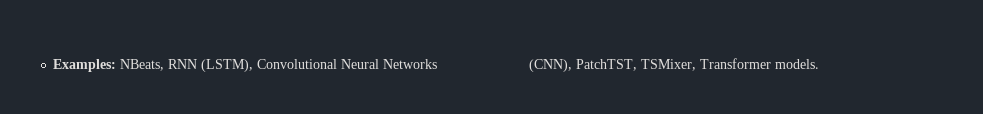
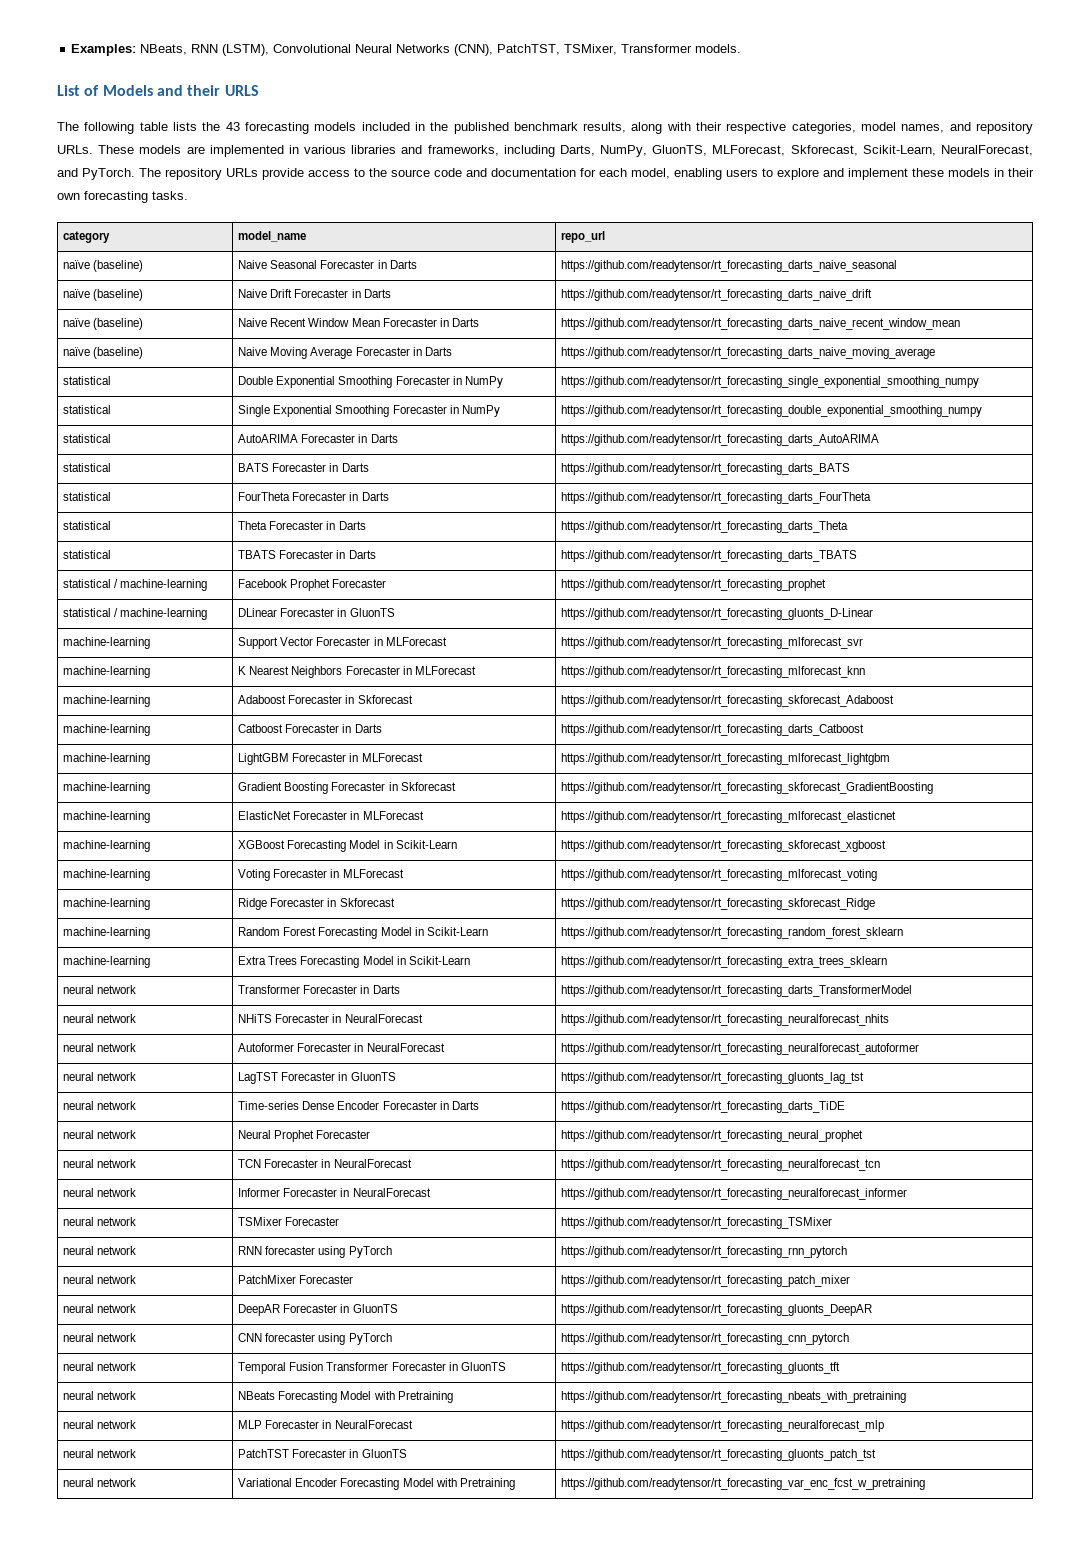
+ List of Models and their URLS
+ The following table lists the 43 forecasting models included in the published benchmark results, along with their respective categories, model names, and repository URLs. These models are implemented in various libraries and frameworks, including Darts, NumPy, GluonTS, MLForecast, Skforecast, Scikit-Learn, NeuralForecast, and PyTorch. The repository URLs provide access to the source code and documentation for each model, enabling users to explore and implement these models in their own forecasting tasks.
+ category | model_name | repo_url
+ naïve (baseline) | Naive Seasonal Forecaster in Darts | https://github.com/readytensor/rt_forecasting_darts_naive_seasonal
+ naïve (baseline) | Naive Drift Forecaster in Darts | https://github.com/readytensor/rt_forecasting_darts_naive_drift
+ naïve (baseline) | Naive Recent Window Mean Forecaster in Darts | https://github.com/readytensor/rt_forecasting_darts_naive_recent_window_mean
+ naïve (baseline) | Naive Moving Average Forecaster in Darts | https://github.com/readytensor/rt_forecasting_darts_naive_moving_average
+ statistical | Double Exponential Smoothing Forecaster in NumPy | https://github.com/readytensor/rt_forecasting_single_exponential_smoothing_numpy
+ statistical | Single Exponential Smoothing Forecaster in NumPy | https://github.com/readytensor/rt_forecasting_double_exponential_smoothing_numpy
+ statistical | AutoARIMA Forecaster in Darts | https://github.com/readytensor/rt_forecasting_darts_AutoARIMA
+ statistical | BATS Forecaster in Darts | https://github.com/readytensor/rt_forecasting_darts_BATS
+ statistical | FourTheta Forecaster in Darts | https://github.com/readytensor/rt_forecasting_darts_FourTheta
+ statistical | Theta Forecaster in Darts | https://github.com/readytensor/rt_forecasting_darts_Theta
+ statistical | TBATS Forecaster in Darts | https://github.com/readytensor/rt_forecasting_darts_TBATS
+ statistical / machine-learning | Facebook Prophet Forecaster | https://github.com/readytensor/rt_forecasting_prophet
+ statistical / machine-learning | DLinear Forecaster in GluonTS | https://github.com/readytensor/rt_forecasting_gluonts_D-Linear
+ machine-learning | Support Vector Forecaster in MLForecast | https://github.com/readytensor/rt_forecasting_mlforecast_svr
+ machine-learning | K Nearest Neighbors Forecaster in MLForecast | https://github.com/readytensor/rt_forecasting_mlforecast_knn
+ machine-learning | Adaboost Forecaster in Skforecast | https://github.com/readytensor/rt_forecasting_skforecast_Adaboost
+ machine-learning | Catboost Forecaster in Darts | https://github.com/readytensor/rt_forecasting_darts_Catboost
+ machine-learning | LightGBM Forecaster in MLForecast | https://github.com/readytensor/rt_forecasting_mlforecast_lightgbm
+ machine-learning | Gradient Boosting Forecaster in Skforecast | https://github.com/readytensor/rt_forecasting_skforecast_GradientBoosting
+ machine-learning | ElasticNet Forecaster in MLForecast | https://github.com/readytensor/rt_forecasting_mlforecast_elasticnet
+ machine-learning | XGBoost Forecasting Model in Scikit-Learn | https://github.com/readytensor/rt_forecasting_skforecast_xgboost
+ machine-learning | Voting Forecaster in MLForecast | https://github.com/readytensor/rt_forecasting_mlforecast_voting
+ machine-learning | Ridge Forecaster in Skforecast | https://github.com/readytensor/rt_forecasting_skforecast_Ridge
+ machine-learning | Random Forest Forecasting Model in Scikit-Learn | https://github.com/readytensor/rt_forecasting_random_forest_sklearn
+ machine-learning | Extra Trees Forecasting Model in Scikit-Learn | https://github.com/readytensor/rt_forecasting_extra_trees_sklearn
+ neural network | Transformer Forecaster in Darts | https://github.com/readytensor/rt_forecasting_darts_TransformerModel
+ neural network | NHiTS Forecaster in NeuralForecast | https://github.com/readytensor/rt_forecasting_neuralforecast_nhits
+ neural network | Autoformer Forecaster in NeuralForecast | https://github.com/readytensor/rt_forecasting_neuralforecast_autoformer
+ neural network | LagTST Forecaster in GluonTS | https://github.com/readytensor/rt_forecasting_gluonts_lag_tst
+ neural network | Time-series Dense Encoder Forecaster in Darts | https://github.com/readytensor/rt_forecasting_darts_TiDE
+ neural network | Neural Prophet Forecaster | https://github.com/readytensor/rt_forecasting_neural_prophet
+ neural network | TCN Forecaster in NeuralForecast | https://github.com/readytensor/rt_forecasting_neuralforecast_tcn
+ neural network | Informer Forecaster in NeuralForecast | https://github.com/readytensor/rt_forecasting_neuralforecast_informer
+ neural network | TSMixer Forecaster | https://github.com/readytensor/rt_forecasting_TSMixer
+ neural network | RNN forecaster using PyTorch | https://github.com/readytensor/rt_forecasting_rnn_pytorch
+ neural network | PatchMixer Forecaster | https://github.com/readytensor/rt_forecasting_patch_mixer
+ neural network | DeepAR Forecaster in GluonTS | https://github.com/readytensor/rt_forecasting_gluonts_DeepAR
+ neural network | CNN forecaster using PyTorch | https://github.com/readytensor/rt_forecasting_cnn_pytorch
+ neural network | Temporal Fusion Transformer Forecaster in GluonTS | https://github.com/readytensor/rt_forecasting_gluonts_tft
+ neural network | NBeats Forecasting Model with Pretraining | https://github.com/readytensor/rt_forecasting_nbeats_with_pretraining
+ neural network | MLP Forecaster in NeuralForecast | https://github.com/readytensor/rt_forecasting_neuralforecast_mlp
+ neural network | PatchTST Forecaster in GluonTS | https://github.com/readytensor/rt_forecasting_gluonts_patch_tst
+ neural network | Variational Encoder Forecasting Model with Pretraining | https://github.com/readytensor/rt_forecasting_var_enc_fcst_w_pretraining

